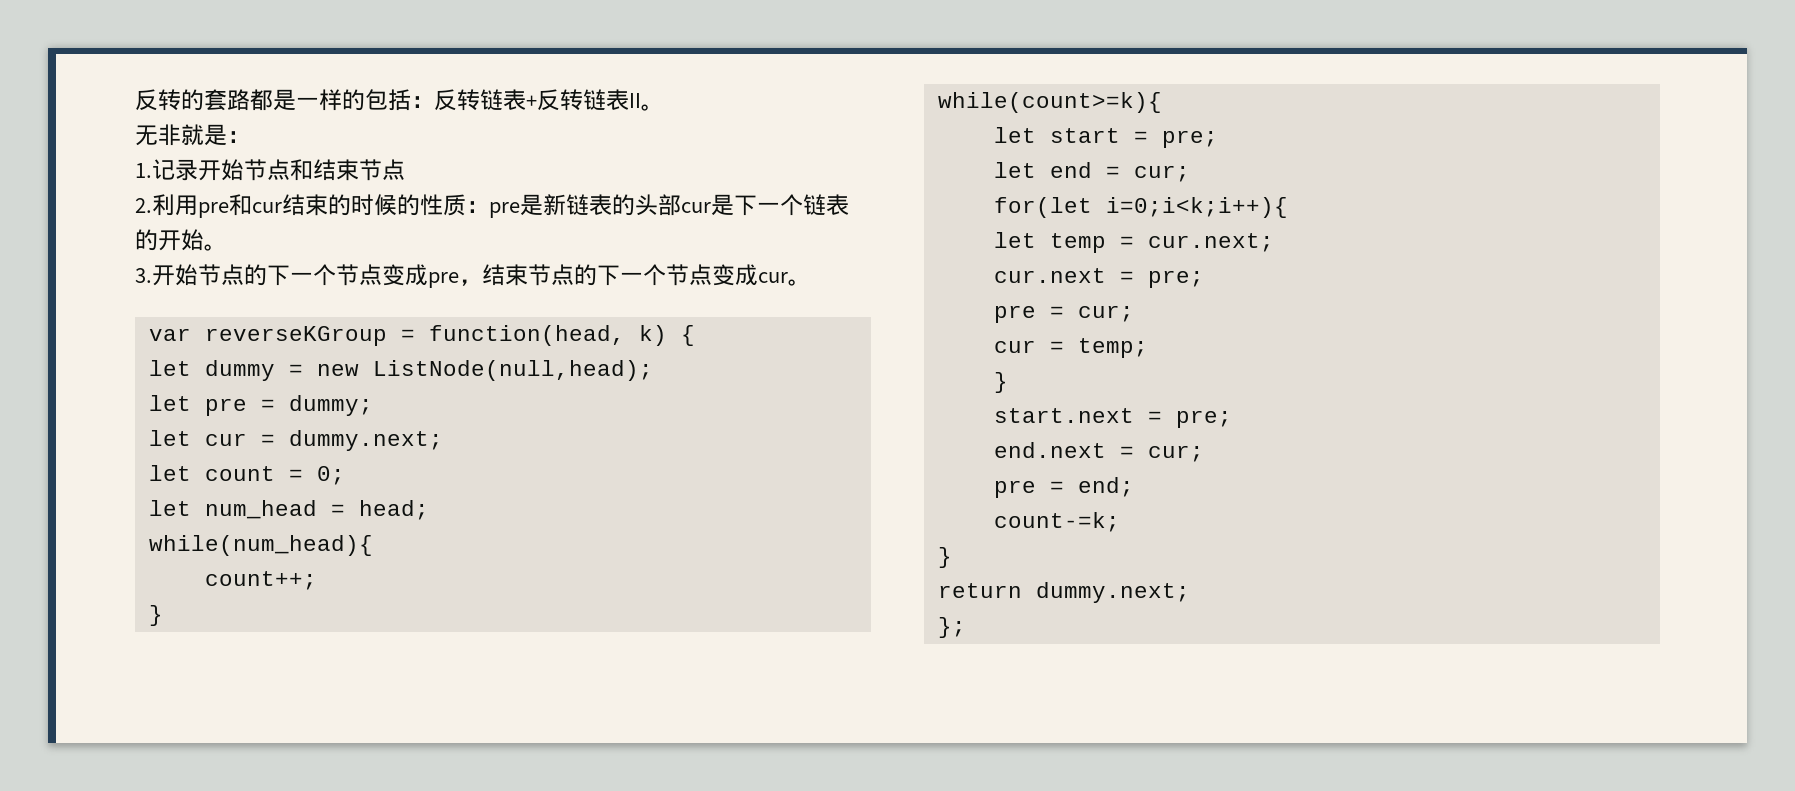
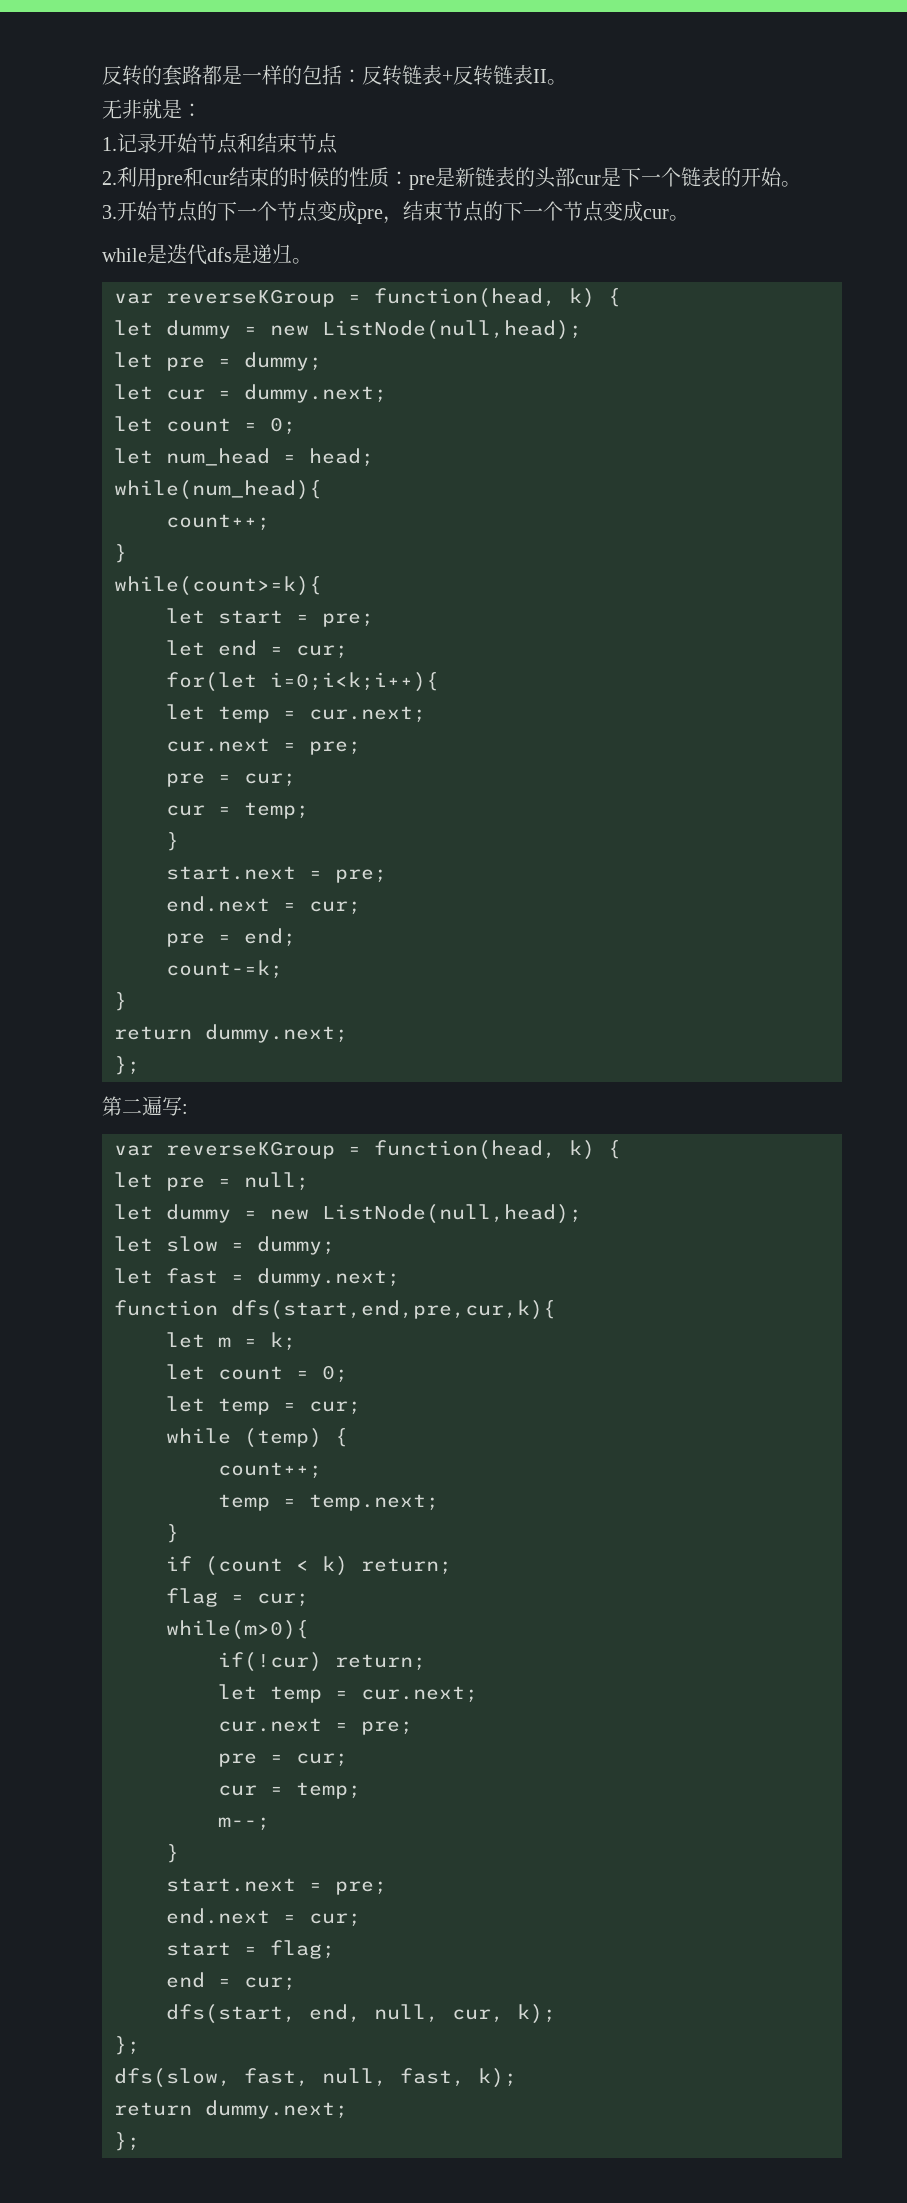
+ while是迭代dfs是递归。
+ 第二遍写:
+ var reverseKGroup = function(head, k) {
+ let pre = null;
+ let dummy = new ListNode(null,head);
+ let slow = dummy;
+ let fast = dummy.next;
+ function dfs(start,end,pre,cur,k){
+ let m = k;
+ let count = 0;
+ let temp = cur;
+ while (temp) {
+ count++;
+ temp = temp.next;
+ }
+ if (count < k) return;
+ flag = cur;
+ while(m>0){
+ if(!cur) return;
+ let temp = cur.next;
+ cur.next = pre;
+ pre = cur;
+ cur = temp;
+ m--;
+ }
+ start.next = pre;
+ end.next = cur;
+ start = flag;
+ end = cur;
+ dfs(start, end, null, cur, k);
+ };
+ dfs(slow, fast, null, fast, k);
+ return dummy.next;
+ };

